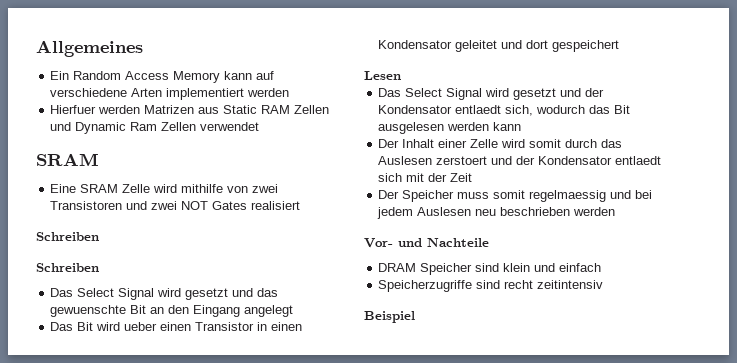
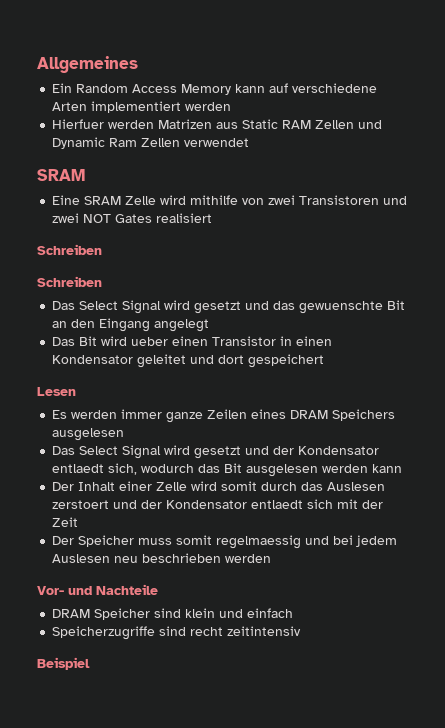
+ Es werden immer ganze Zeilen eines DRAM Speichers ausgelesen

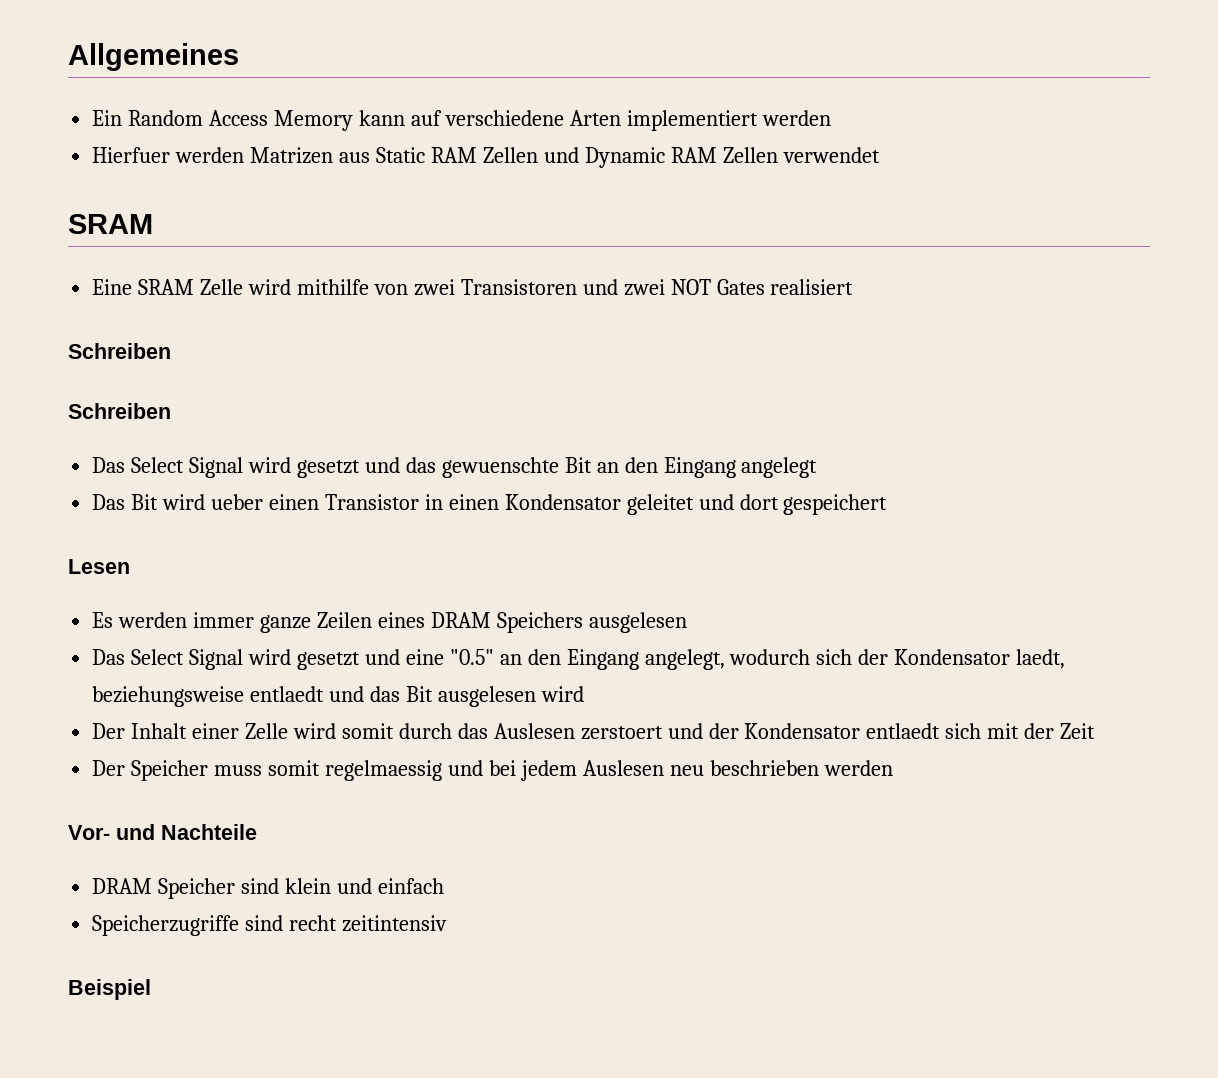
- Hierfuer werden Matrizen aus Static RAM Zellen und Dynamic Ram Zellen verwendet
+ Hierfuer werden Matrizen aus Static RAM Zellen und Dynamic RAM Zellen verwendet
- Das Select Signal wird gesetzt und der Kondensator entlaedt sich, wodurch das Bit ausgelesen werden kann
+ Das Select Signal wird gesetzt und eine "0.5" an den Eingang angelegt, wodurch sich der Kondensator laedt, beziehungsweise entlaedt und das Bit ausgelesen wird

